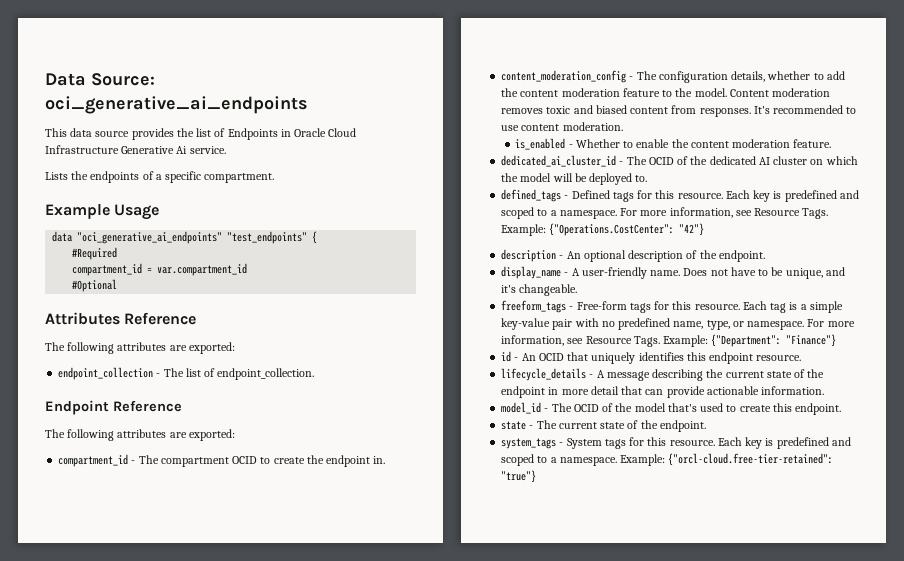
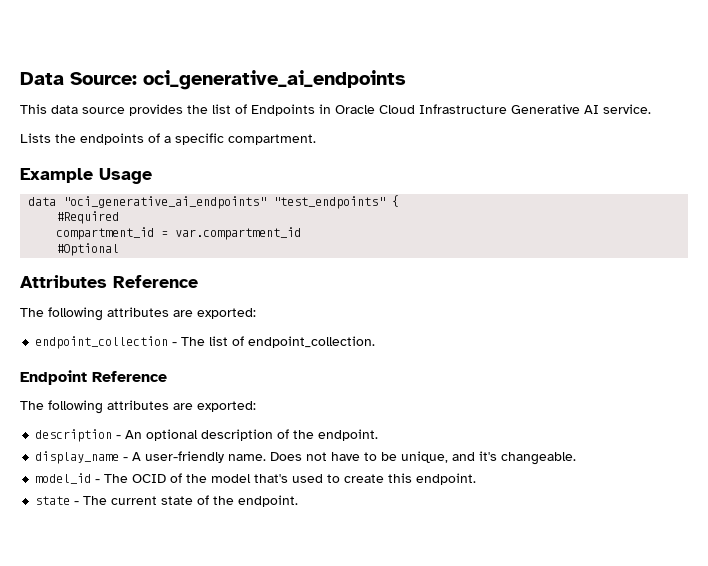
- This data source provides the list of Endpoints in Oracle Cloud Infrastructure Generative Ai service.
+ This data source provides the list of Endpoints in Oracle Cloud Infrastructure Generative AI service.
- compartment_id - The compartment OCID to create the endpoint in.
- content_moderation_config - The configuration details, whether to add the content moderation feature to the model. Content moderation removes toxic and biased content from responses. It's recommended to use content moderation.
- is_enabled - Whether to enable the content moderation feature.
- dedicated_ai_cluster_id - The OCID of the dedicated AI cluster on which the model will be deployed to.
- defined_tags - Defined tags for this resource. Each key is predefined and scoped to a namespace. For more information, see Resource Tags. Example: {"Operations.CostCenter": "42"}
- freeform_tags - Free-form tags for this resource. Each tag is a simple key-value pair with no predefined name, type, or namespace. For more information, see Resource Tags. Example: {"Department": "Finance"}
- id - An OCID that uniquely identifies this endpoint resource.
- lifecycle_details - A message describing the current state of the endpoint in more detail that can provide actionable information.
- system_tags - System tags for this resource. Each key is predefined and scoped to a namespace. Example: {"orcl-cloud.free-tier-retained": "true"}

